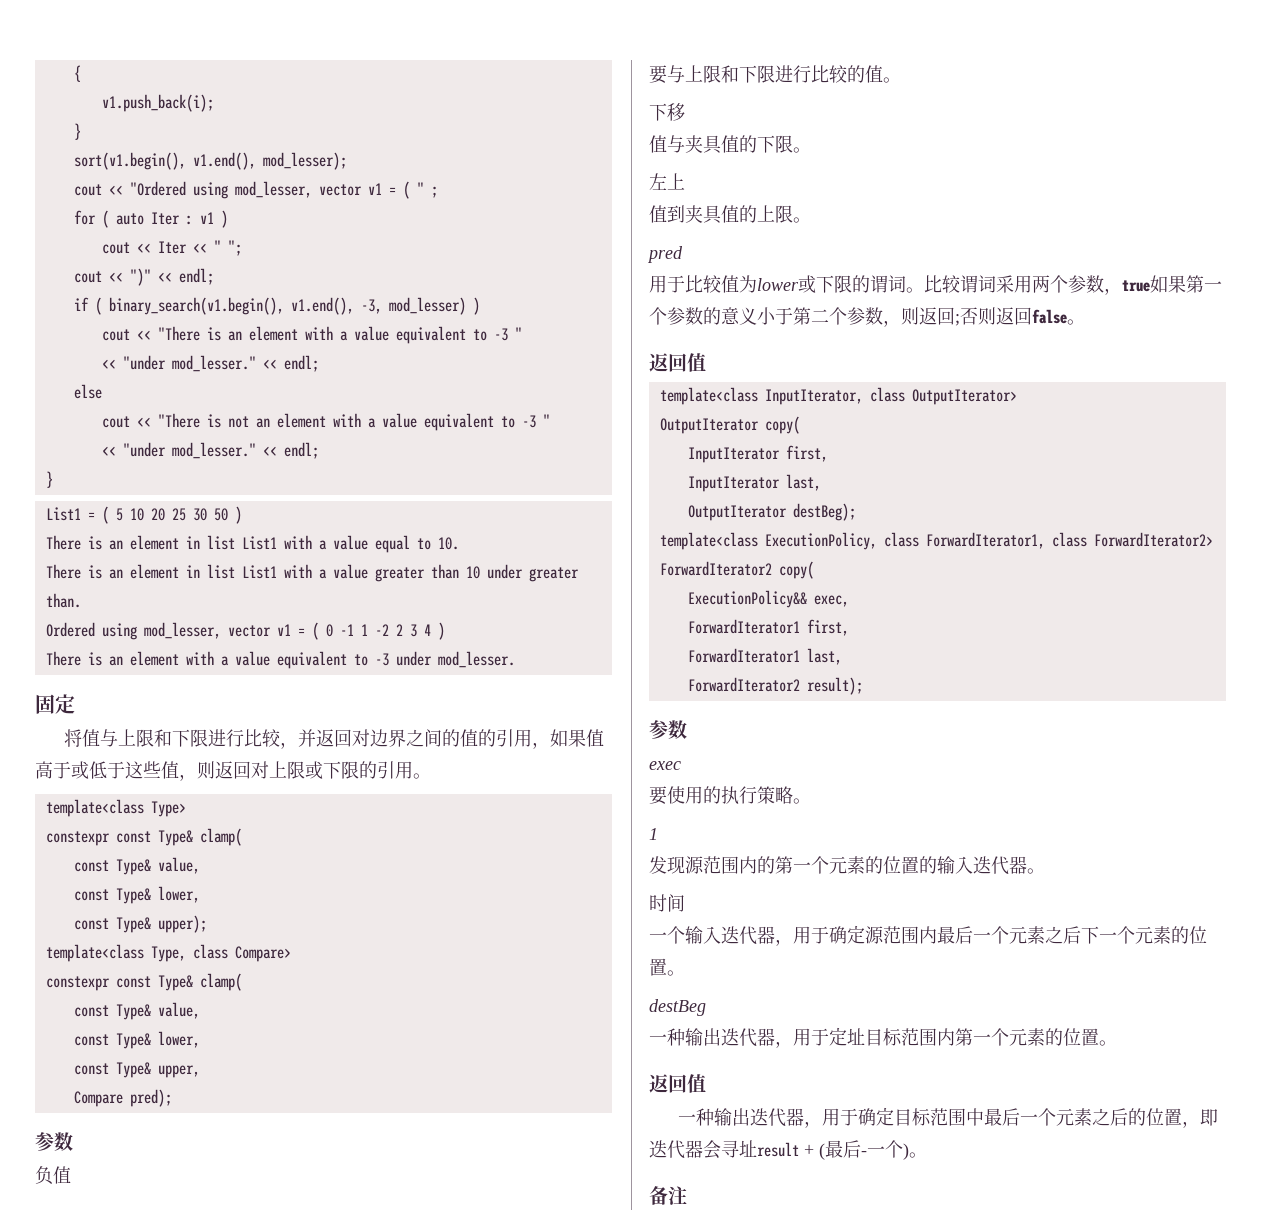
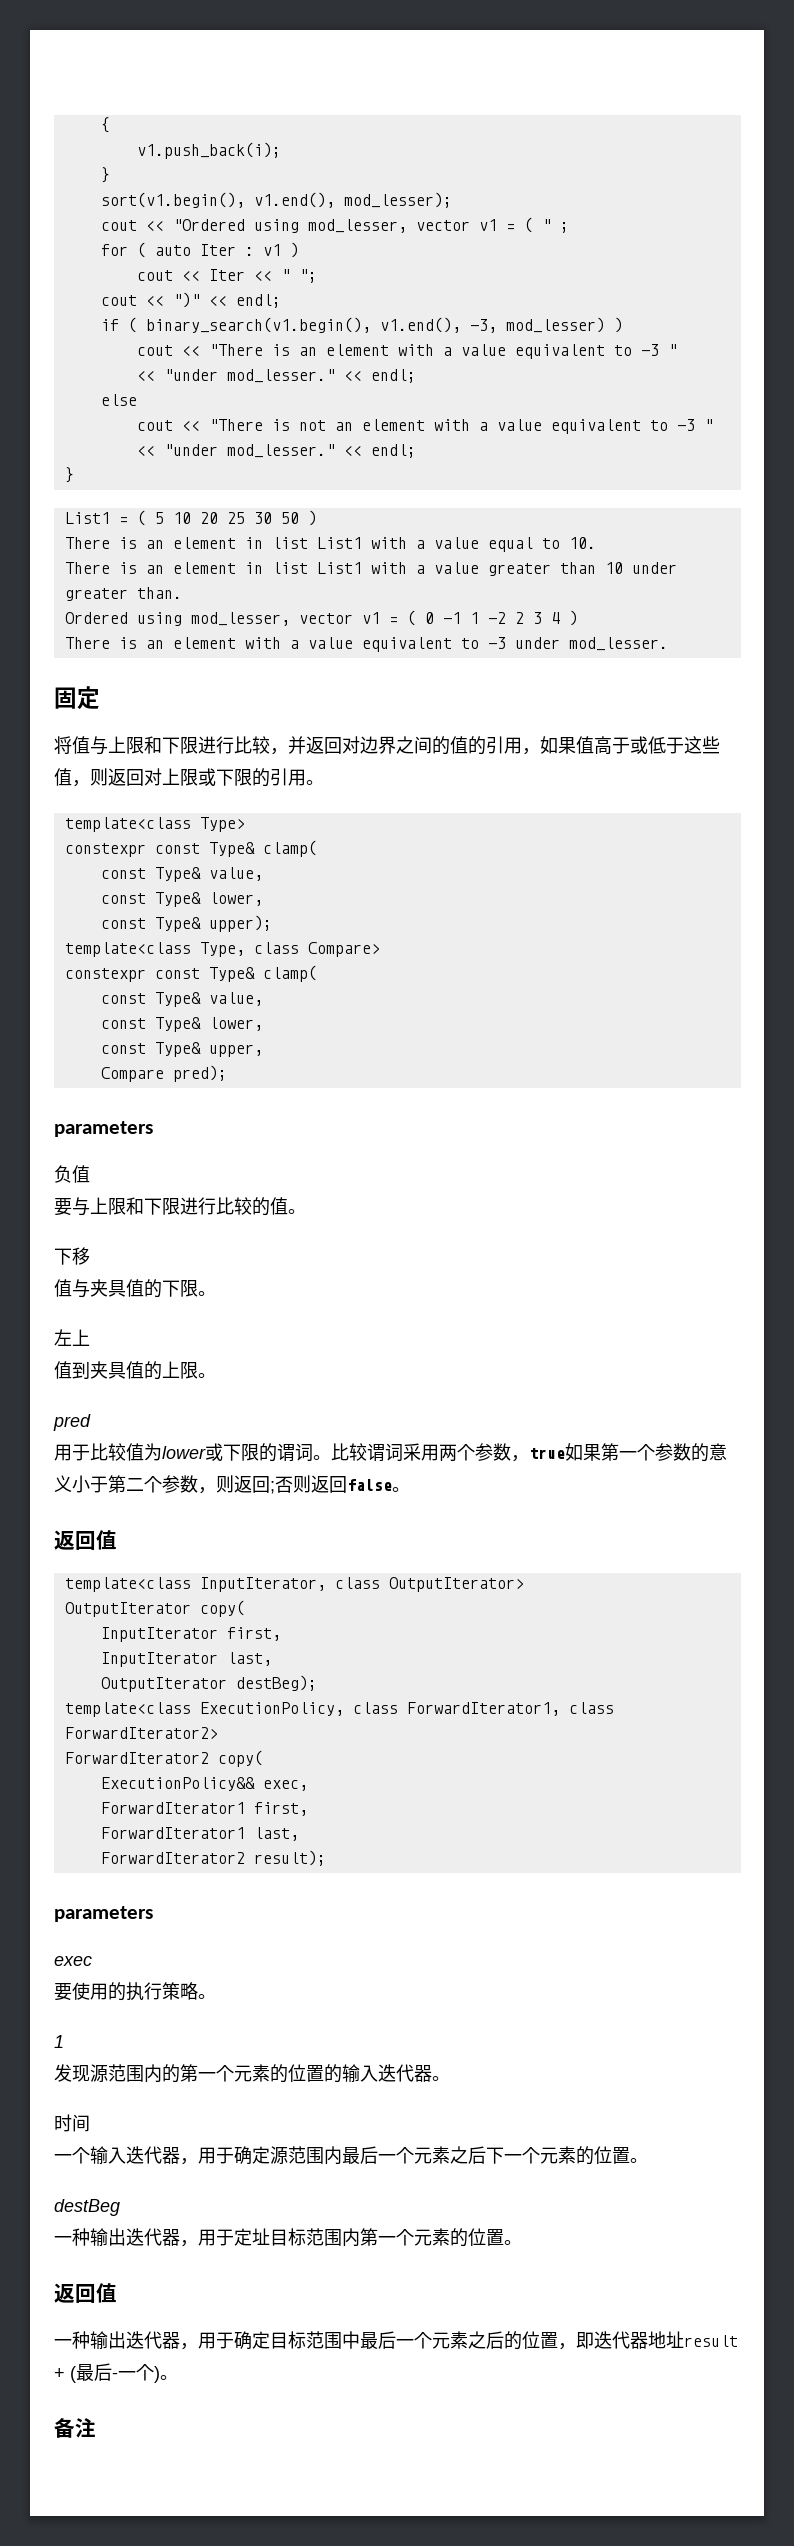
  Compare pred);
- 参数
+ parameters
  ForwardIterator2 result);
- 参数
+ parameters
- 一种输出迭代器，用于确定目标范围中最后一个元素之后的位置，即迭代器会寻址result + (最后-一个)。
+ 一种输出迭代器，用于确定目标范围中最后一个元素之后的位置，即迭代器地址result + (最后-一个)。

